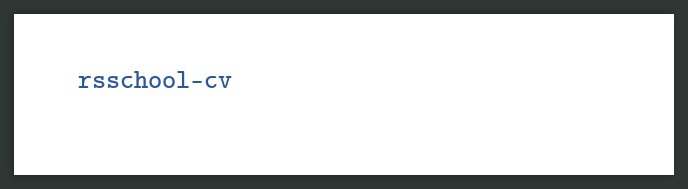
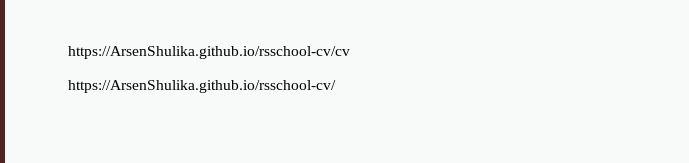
- rsschool-cv
+ https://ArsenShulika.github.io/rsschool-cv/cv
+ https://ArsenShulika.github.io/rsschool-cv/

